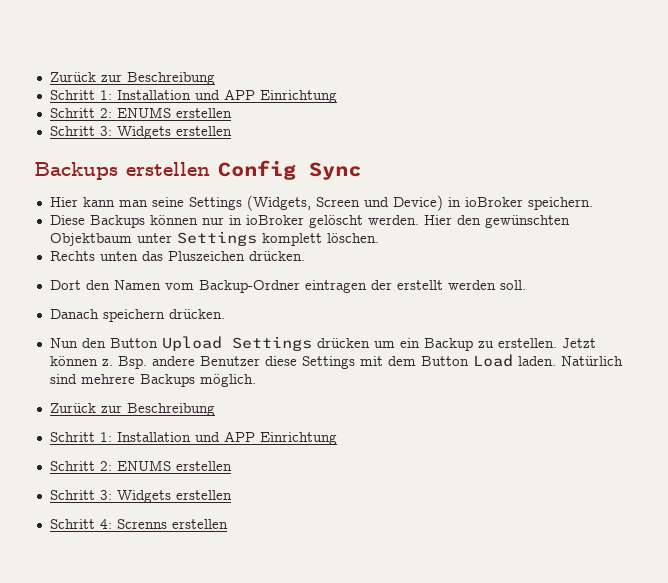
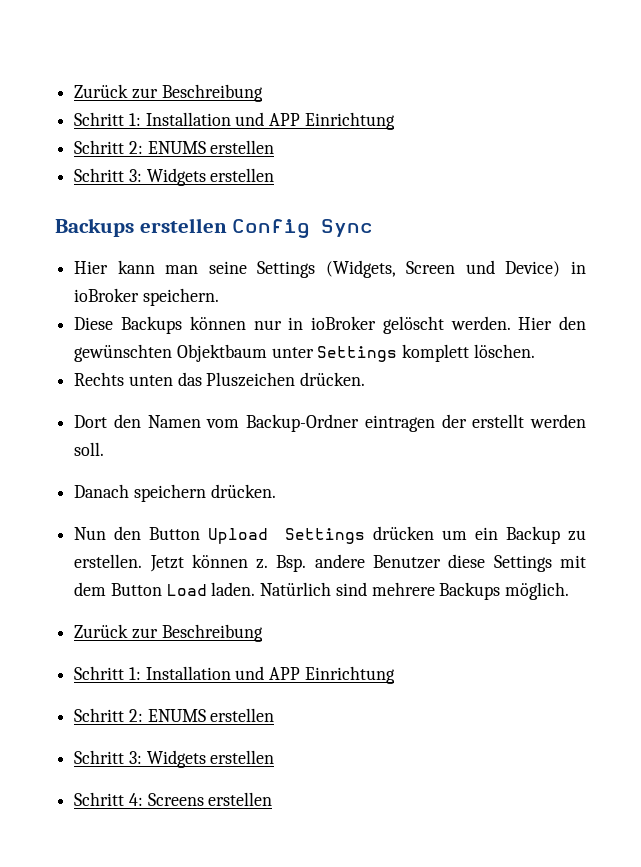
- Schritt 4: Screnns erstellen
+ Schritt 4: Screens erstellen

